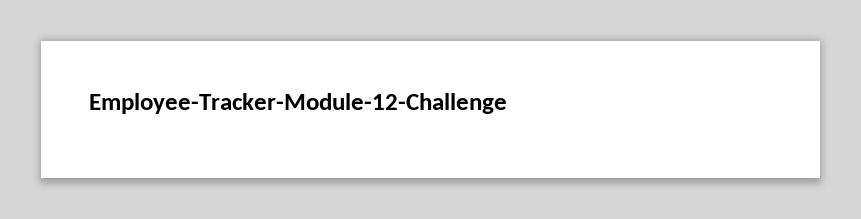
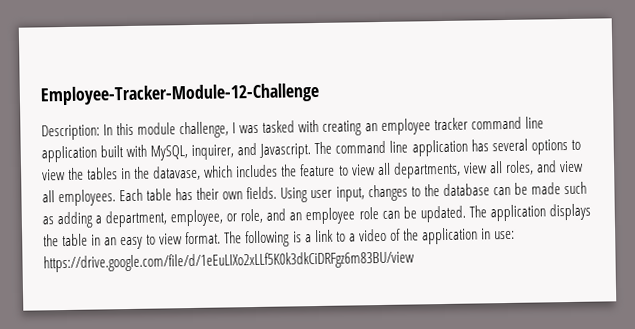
+ Description: In this module challenge, I was tasked with creating an employee tracker command line application built with MySQL, inquirer, and Javascript. The command line application has several options to view the tables in the datavase, which includes the feature to view all departments, view all roles, and view all employees. Each table has their own fields. Using user input, changes to the database can be made such as adding a department, employee, or role, and an employee role can be updated. The application displays the table in an easy to view format. The following is a link to a video of the application in use: https://drive.google.com/file/d/1eEuLIXo2xLLf5K0k3dkCiDRFgz6m83BU/view

